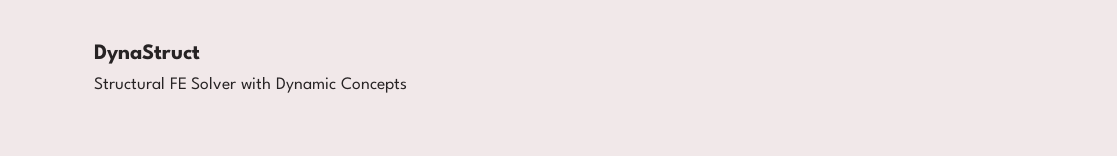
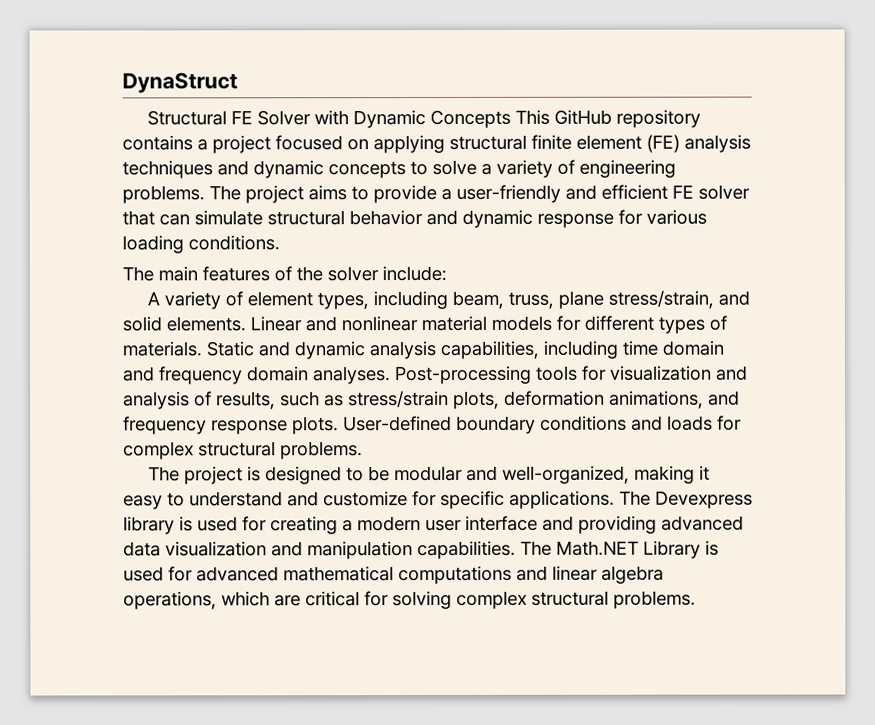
- Structural FE Solver with Dynamic Concepts
+ Structural FE Solver with Dynamic Concepts This GitHub repository contains a project focused on applying structural finite element (FE) analysis techniques and dynamic concepts to solve a variety of engineering problems. The project aims to provide a user-friendly and efficient FE solver that can simulate structural behavior and dynamic response for various loading conditions.
+ The main features of the solver include:
+ A variety of element types, including beam, truss, plane stress/strain, and solid elements. Linear and nonlinear material models for different types of materials. Static and dynamic analysis capabilities, including time domain and frequency domain analyses. Post-processing tools for visualization and analysis of results, such as stress/strain plots, deformation animations, and frequency response plots. User-defined boundary conditions and loads for complex structural problems.
+ The project is designed to be modular and well-organized, making it easy to understand and customize for specific applications. The Devexpress library is used for creating a modern user interface and providing advanced data visualization and manipulation capabilities. The Math.NET Library is used for advanced mathematical computations and linear algebra operations, which are critical for solving complex structural problems.

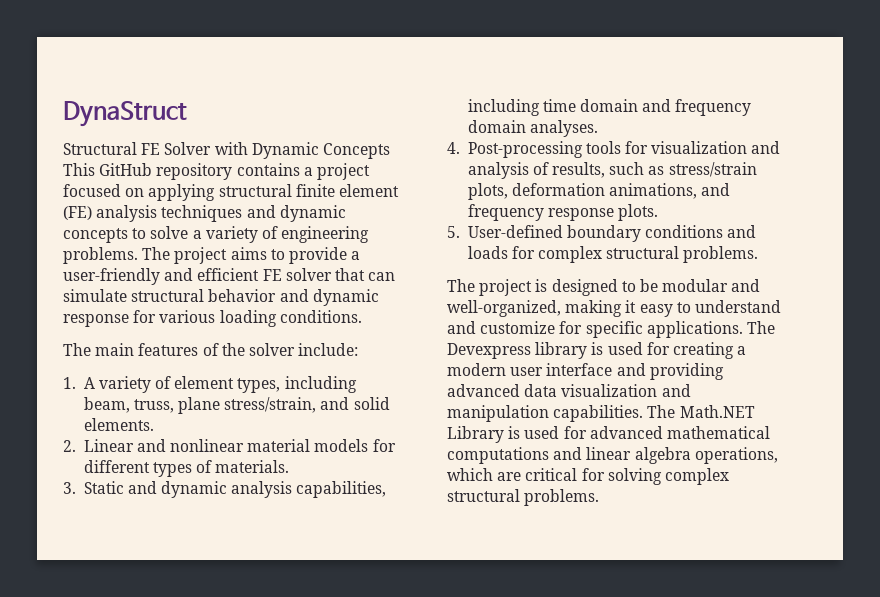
- A variety of element types, including beam, truss, plane stress/strain, and solid elements. Linear and nonlinear material models for different types of materials. Static and dynamic analysis capabilities, including time domain and frequency domain analyses. Post-processing tools for visualization and analysis of results, such as stress/strain plots, deformation animations, and frequency response plots. User-defined boundary conditions and loads for complex structural problems.
+ 1. A variety of element types, including beam, truss, plane stress/strain, and solid elements.
+ 2. Linear and nonlinear material models for different types of materials.
+ 3. Static and dynamic analysis capabilities, including time domain and frequency domain analyses.
+ 4. Post-processing tools for visualization and analysis of results, such as stress/strain plots, deformation animations, and frequency response plots.
+ 5. User-defined boundary conditions and loads for complex structural problems.

